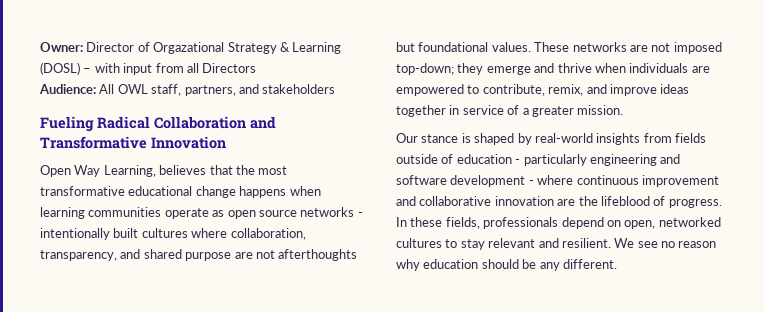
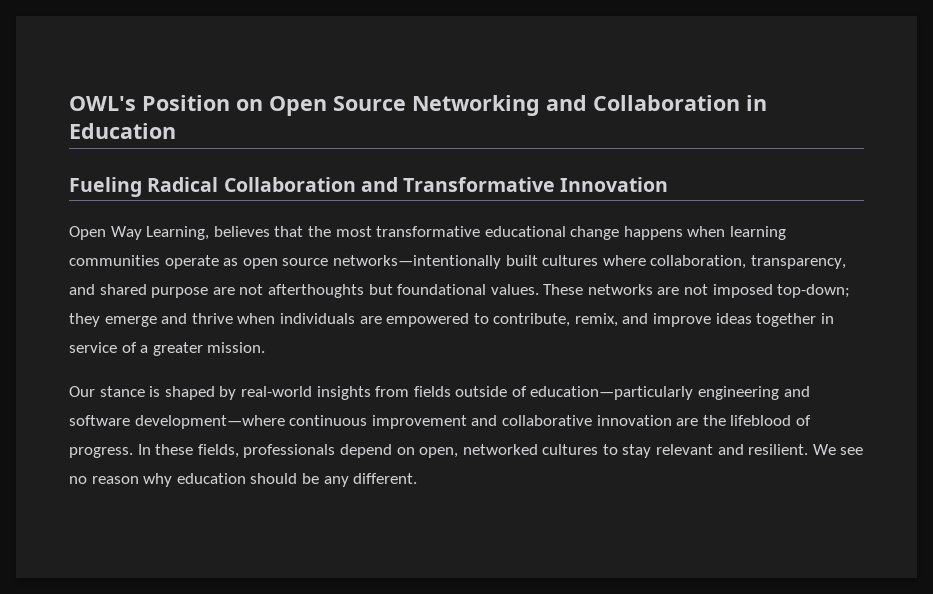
- Owner: Director of Orgazational Strategy & Learning (DOSL) – with input from all Directors
- Audience: All OWL staff, partners, and stakeholders
+ OWL's Position on Open Source Networking and Collaboration in Education
- Open Way Learning, believes that the most transformative educational change happens when learning communities operate as open source networks - intentionally built cultures where collaboration, transparency, and shared purpose are not afterthoughts but foundational values.
+ Open Way Learning, believes that the most transformative educational change happens when learning communities operate as open source networks—intentionally built cultures where collaboration, transparency, and shared purpose are not afterthoughts but foundational values.
- Our stance is shaped by real-world insights from fields outside of education - particularly engineering and software development - where continuous improvement and collaborative innovation are the lifeblood of progress.
+ Our stance is shaped by real-world insights from fields outside of education—particularly engineering and software development—where continuous improvement and collaborative innovation are the lifeblood of progress.

